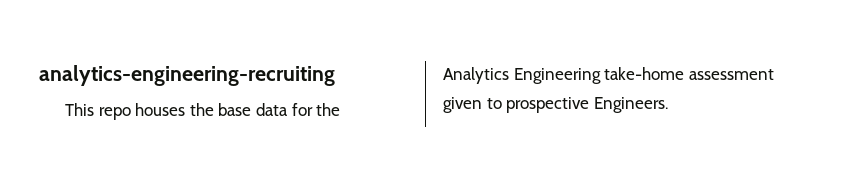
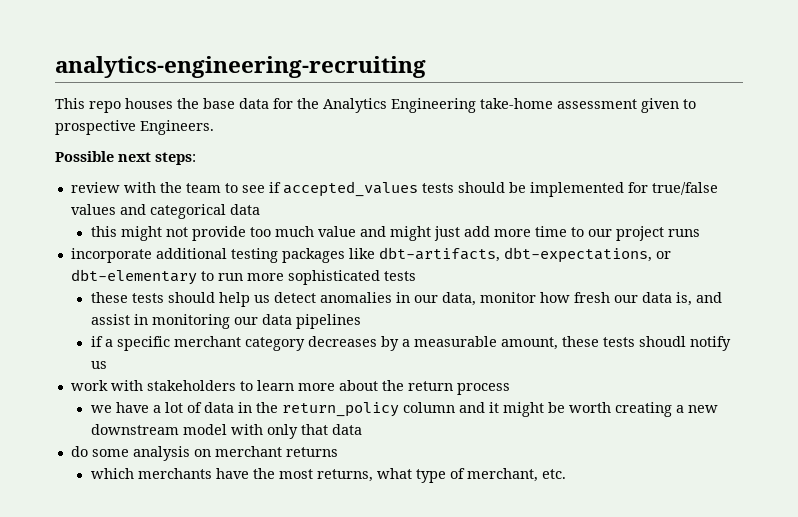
+ Possible next steps:
+ review with the team to see if accepted_values tests should be implemented for true/false values and categorical data
+ this might not provide too much value and might just add more time to our project runs
+ incorporate additional testing packages like dbt-artifacts, dbt-expectations, or dbt-elementary to run more sophisticated tests
+ these tests should help us detect anomalies in our data, monitor how fresh our data is, and assist in monitoring our data pipelines
+ if a specific merchant category decreases by a measurable amount, these tests shoudl notify us
+ work with stakeholders to learn more about the return process
+ we have a lot of data in the return_policy column and it might be worth creating a new downstream model with only that data
+ do some analysis on merchant returns
+ which merchants have the most returns, what type of merchant, etc.

